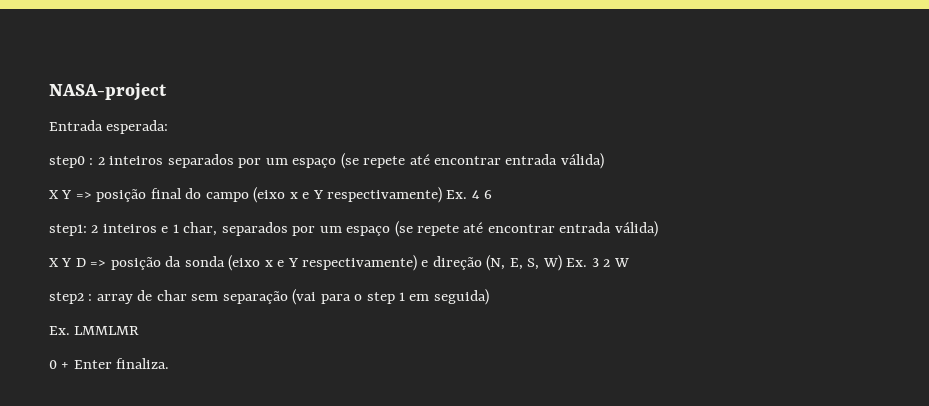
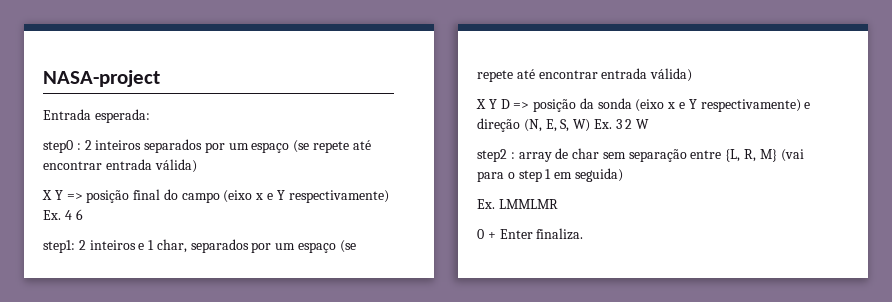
- step2 : array de char sem separação (vai para o step 1 em seguida)
+ step2 : array de char sem separação entre {L, R, M} (vai para o step 1 em seguida)

